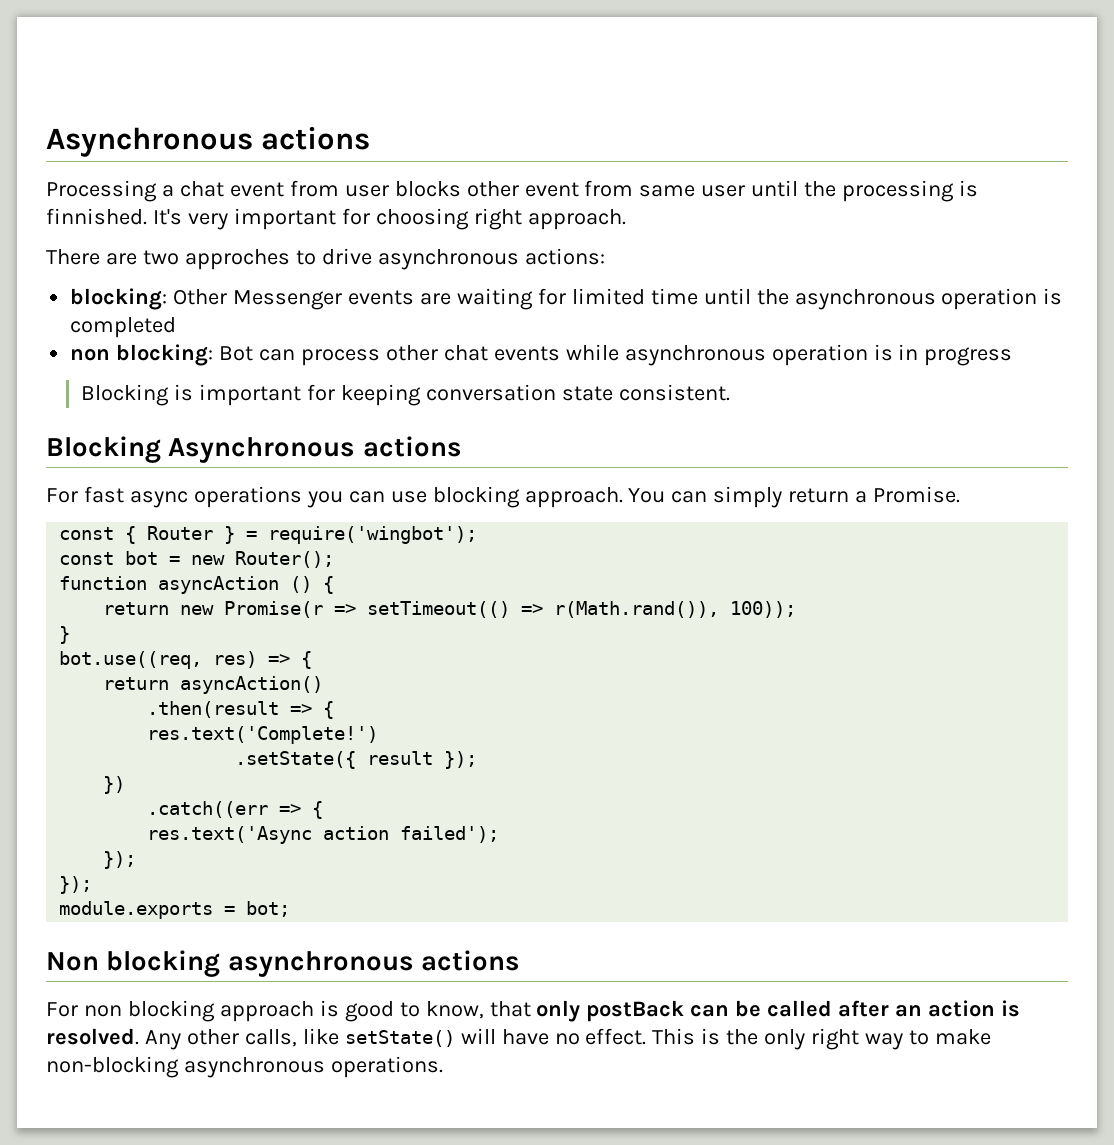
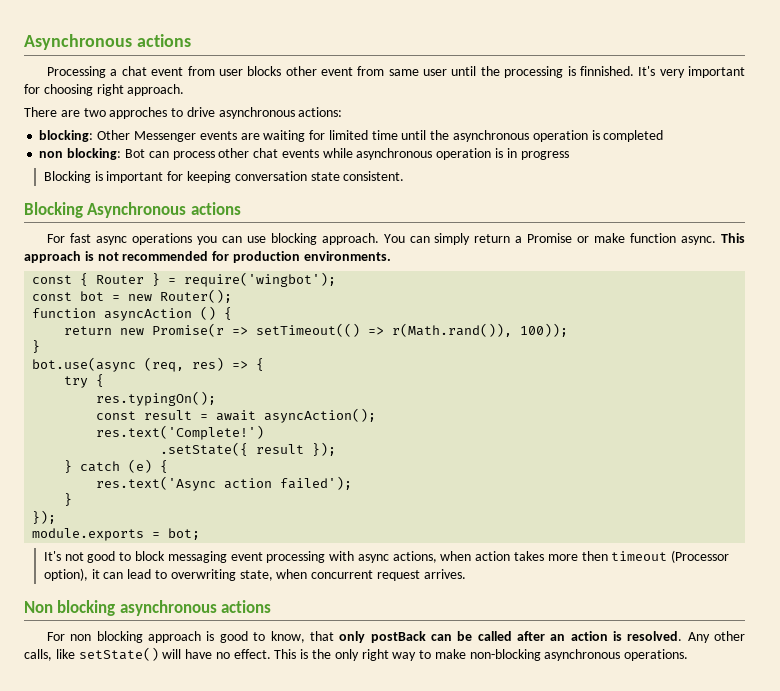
- You can simply return a Promise.
+ You can simply return a Promise or make function async. This approach is not recommended for production environments.
- bot.use((req, res) => {
+ bot.use(async (req, res) => {
- return asyncAction()
- .then(result => {
+ try {
+ res.typingOn();
+ const result = await asyncAction();
- })
- .catch((err => {
+ } catch (e) {
  res.text('Async action failed');
- });
+ }
+ It's not good to block messaging event processing with async actions, when action takes more then timeout (Processor option), it can lead to overwriting state, when concurrent request arrives.

